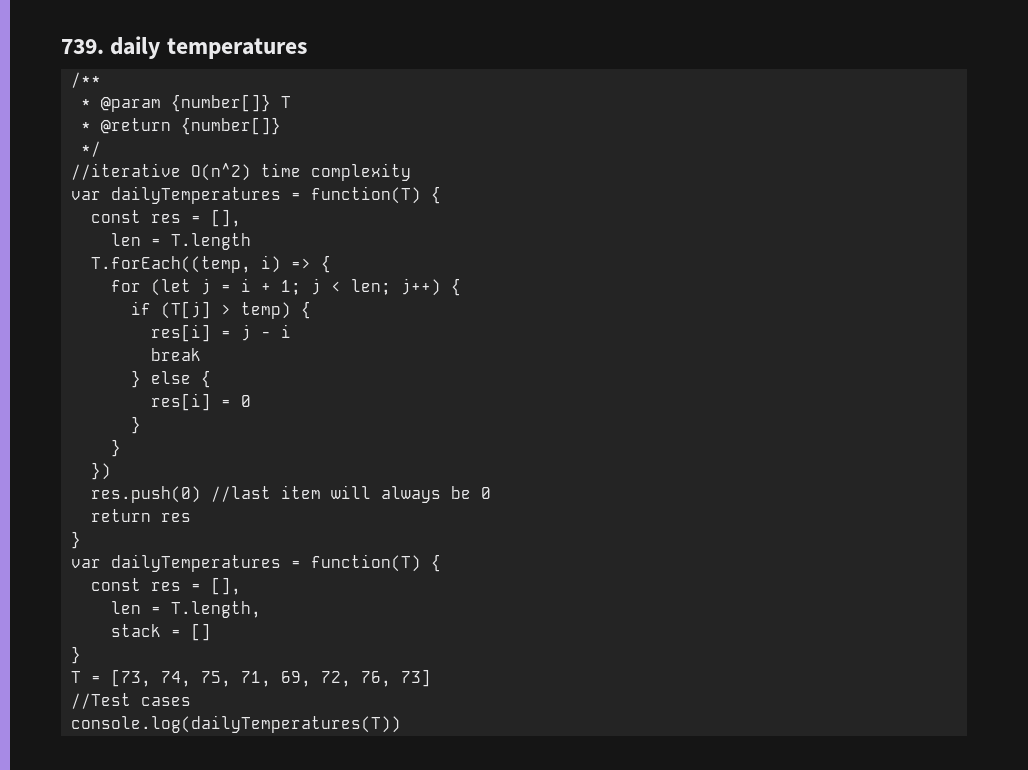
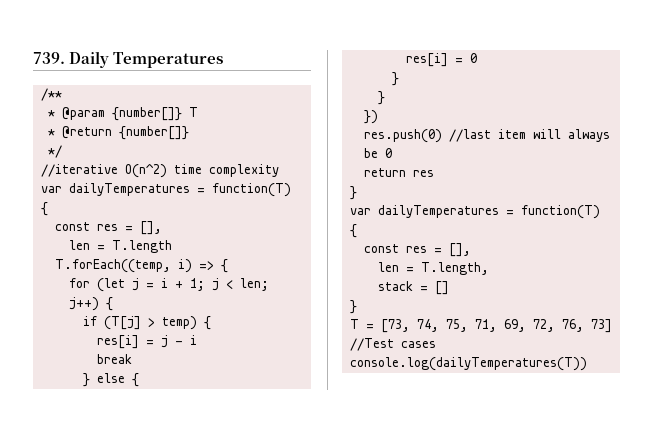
- 739. daily temperatures
+ 739. Daily Temperatures

